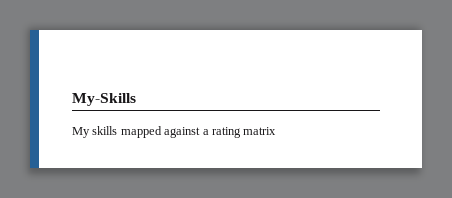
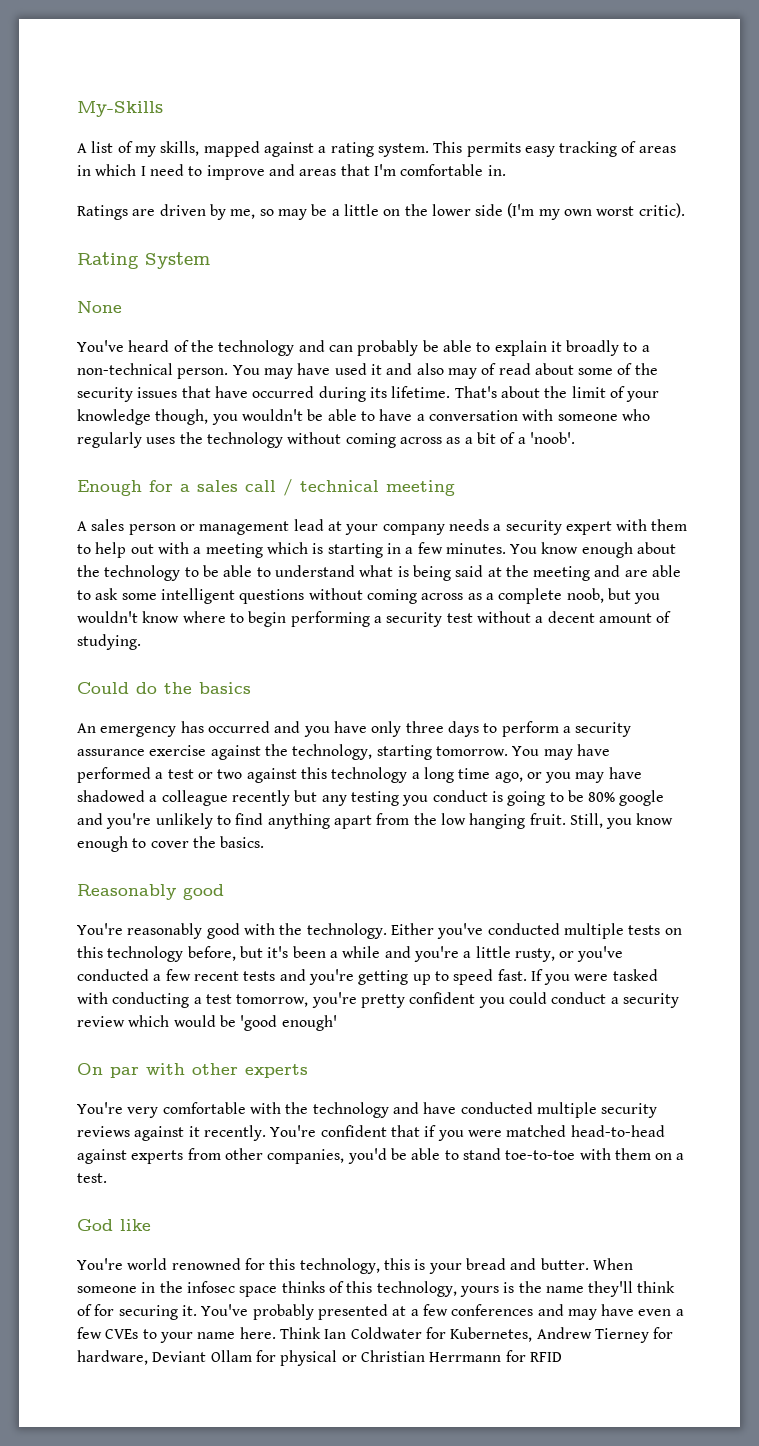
- My skills mapped against a rating matrix
+ A list of my skills, mapped against a rating system. This permits easy tracking of areas in which I need to improve and areas that I'm comfortable in.
+ Ratings are driven by me, so may be a little on the lower side (I'm my own worst critic).
+ Rating System
+ None
+ You've heard of the technology and can probably be able to explain it broadly to a non-technical person. You may have used it and also may of read about some of the security issues that have occurred during its lifetime. That's about the limit of your knowledge though, you wouldn't be able to have a conversation with someone who regularly uses the technology without coming across as a bit of a 'noob'.
+ Enough for a sales call / technical meeting
+ A sales person or management lead at your company needs a security expert with them to help out with a meeting which is starting in a few minutes. You know enough about the technology to be able to understand what is being said at the meeting and are able to ask some intelligent questions without coming across as a complete noob, but you wouldn't know where to begin performing a security test without a decent amount of studying.
+ Could do the basics
+ An emergency has occurred and you have only three days to perform a security assurance exercise against the technology, starting tomorrow. You may have performed a test or two against this technology a long time ago, or you may have shadowed a colleague recently but any testing you conduct is going to be 80% google and you're unlikely to find anything apart from the low hanging fruit. Still, you know enough to cover the basics.
+ Reasonably good
+ You're reasonably good with the technology. Either you've conducted multiple tests on this technology before, but it's been a while and you're a little rusty, or you've conducted a few recent tests and you're getting up to speed fast. If you were tasked with conducting a test tomorrow, you're pretty confident you could conduct a security review which would be 'good enough'
+ On par with other experts
+ You're very comfortable with the technology and have conducted multiple security reviews against it recently. You're confident that if you were matched head-to-head against experts from other companies, you'd be able to stand toe-to-toe with them on a test.
+ God like
+ You're world renowned for this technology, this is your bread and butter. When someone in the infosec space thinks of this technology, yours is the name they'll think of for securing it. You've probably presented at a few conferences and may have even a few CVEs to your name here. Think Ian Coldwater for Kubernetes, Andrew Tierney for hardware, Deviant Ollam for physical or Christian Herrmann for RFID

